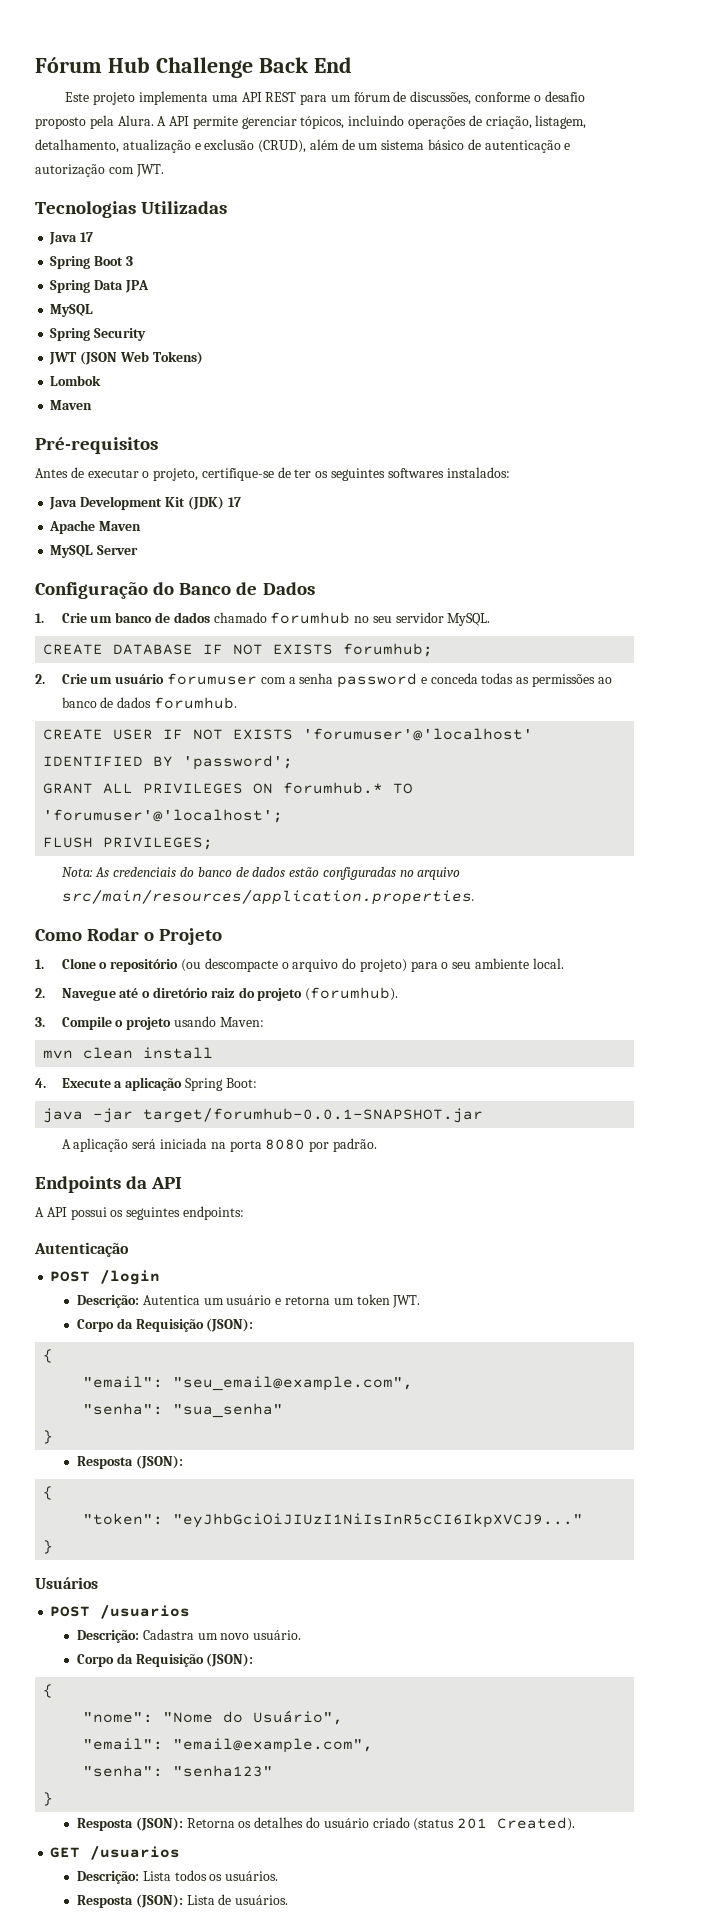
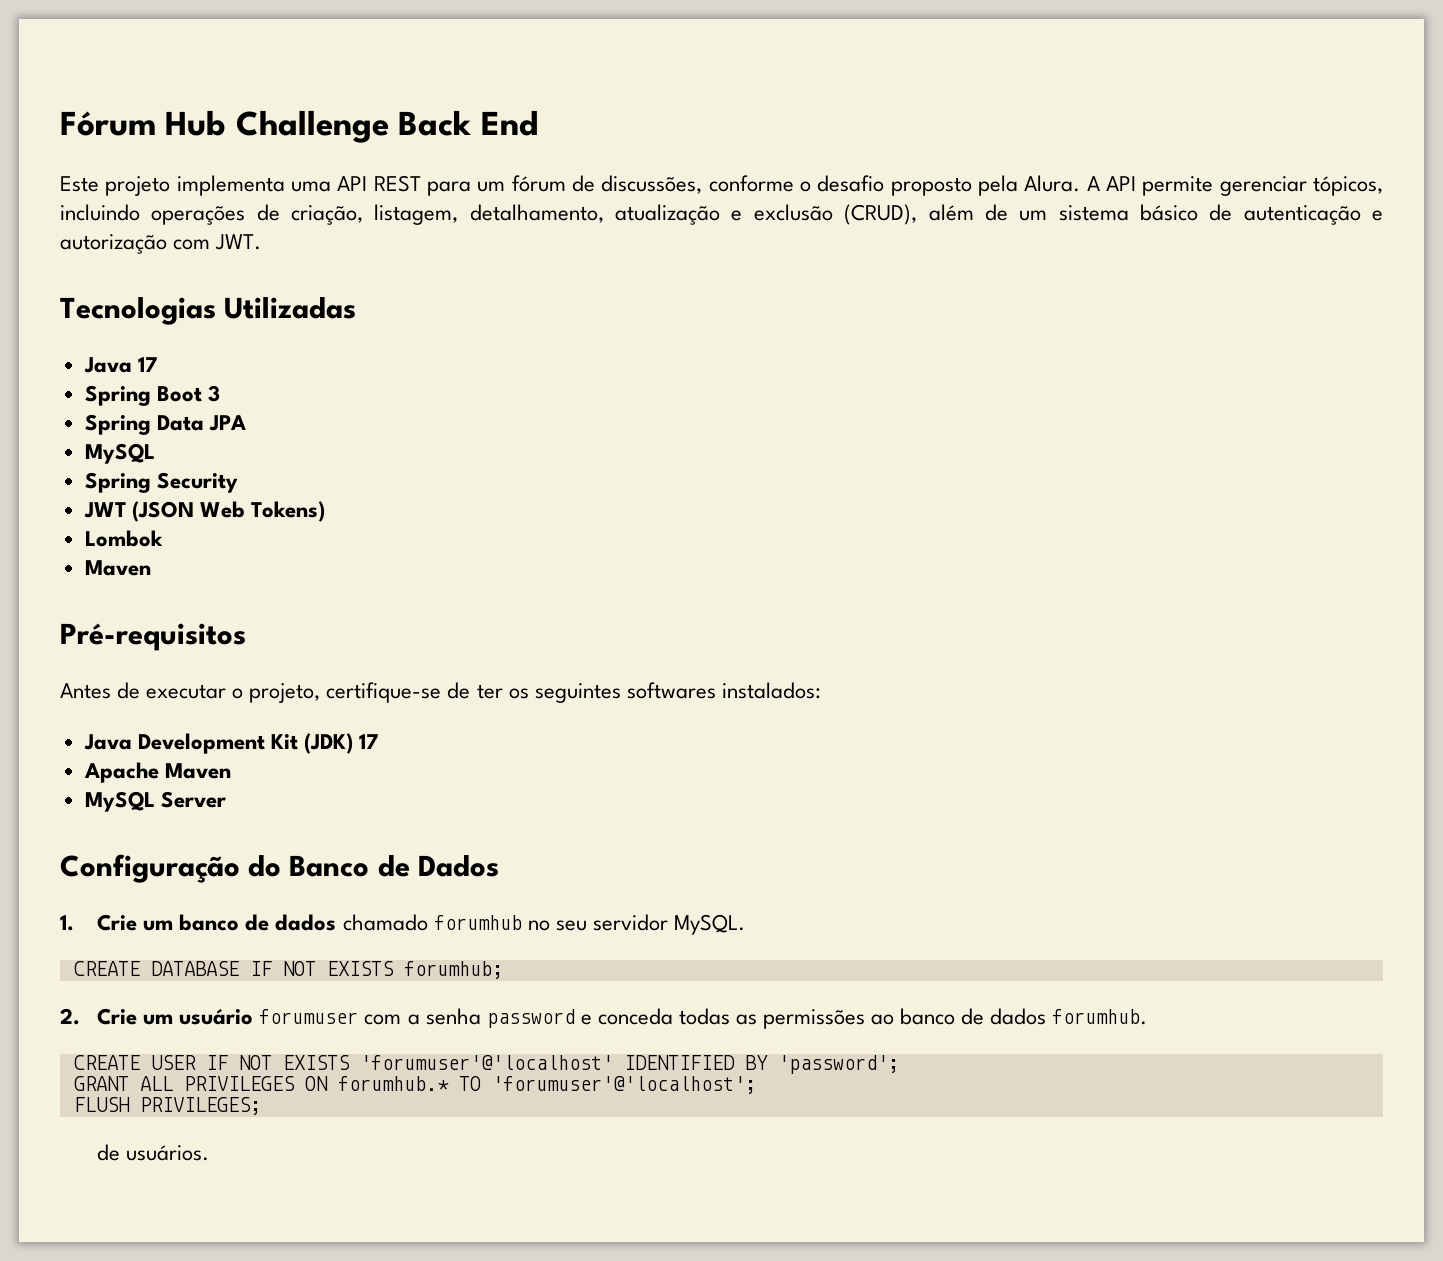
- Nota: As credenciais do banco de dados estão configuradas no arquivo src/main/resources/application.properties.
- Como Rodar o Projeto
- 1. Clone o repositório (ou descompacte o arquivo do projeto) para o seu ambiente local.
- 2. Navegue até o diretório raiz do projeto (forumhub).
- 3. Compile o projeto usando Maven:
- mvn clean install
- 4. Execute a aplicação Spring Boot:
- java -jar target/forumhub-0.0.1-SNAPSHOT.jar
- A aplicação será iniciada na porta 8080 por padrão.
- Endpoints da API
- A API possui os seguintes endpoints:
- Autenticação
- POST /login
- Descrição: Autentica um usuário e retorna um token JWT.
- Corpo da Requisição (JSON):
- {
- "email": "seu_email@example.com",
- "senha": "sua_senha"
- }
- Resposta (JSON):
- {
- "token": "eyJhbGciOiJIUzI1NiIsInR5cCI6IkpXVCJ9..."
- }
- Usuários
- POST /usuarios
- Descrição: Cadastra um novo usuário.
- Corpo da Requisição (JSON):
- {
- "nome": "Nome do Usuário",
- "email": "email@example.com",
- "senha": "senha123"
- }
- Resposta (JSON): Retorna os detalhes do usuário criado (status 201 Created).
- GET /usuarios
- Descrição: Lista todos os usuários.
- Resposta (JSON): Lista de usuários.
+ de usuários.

